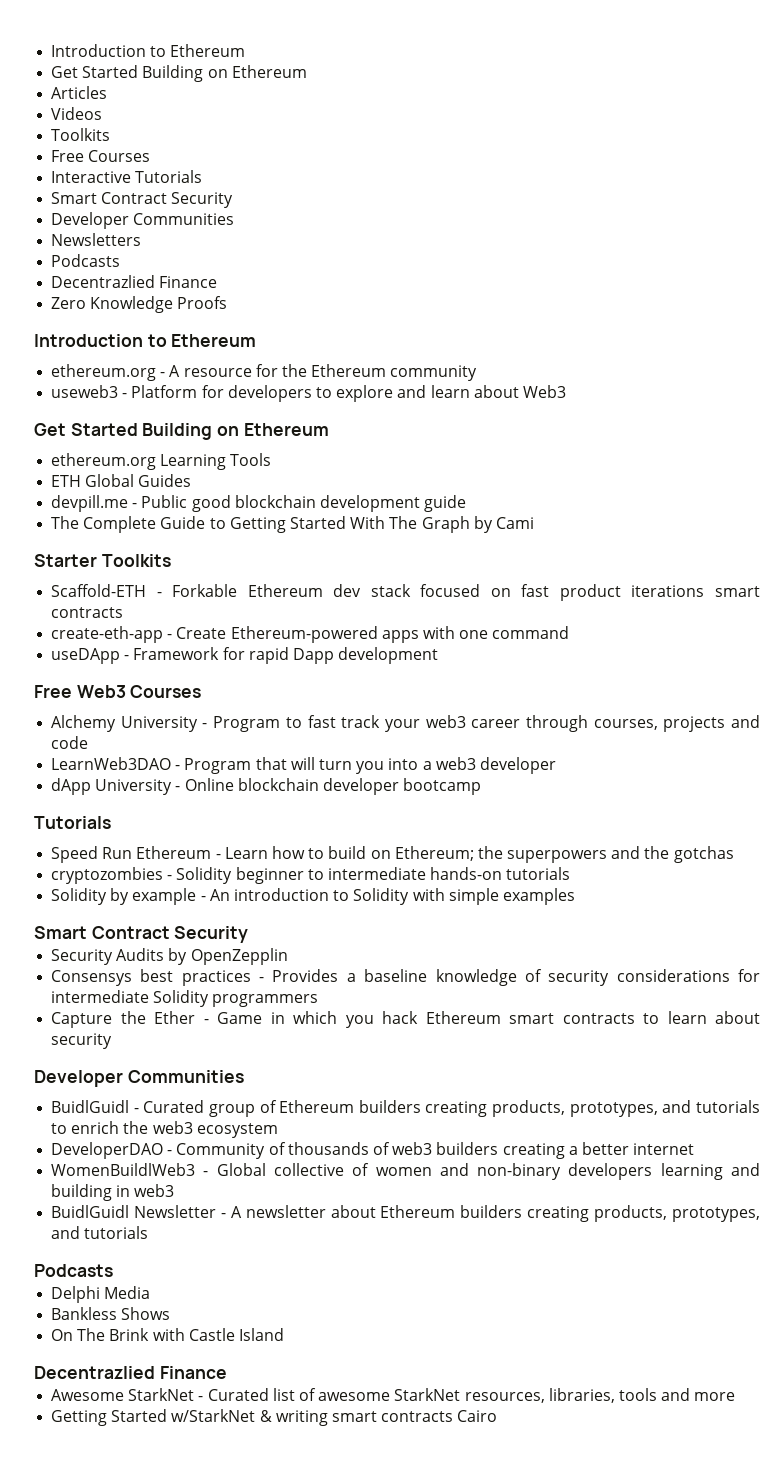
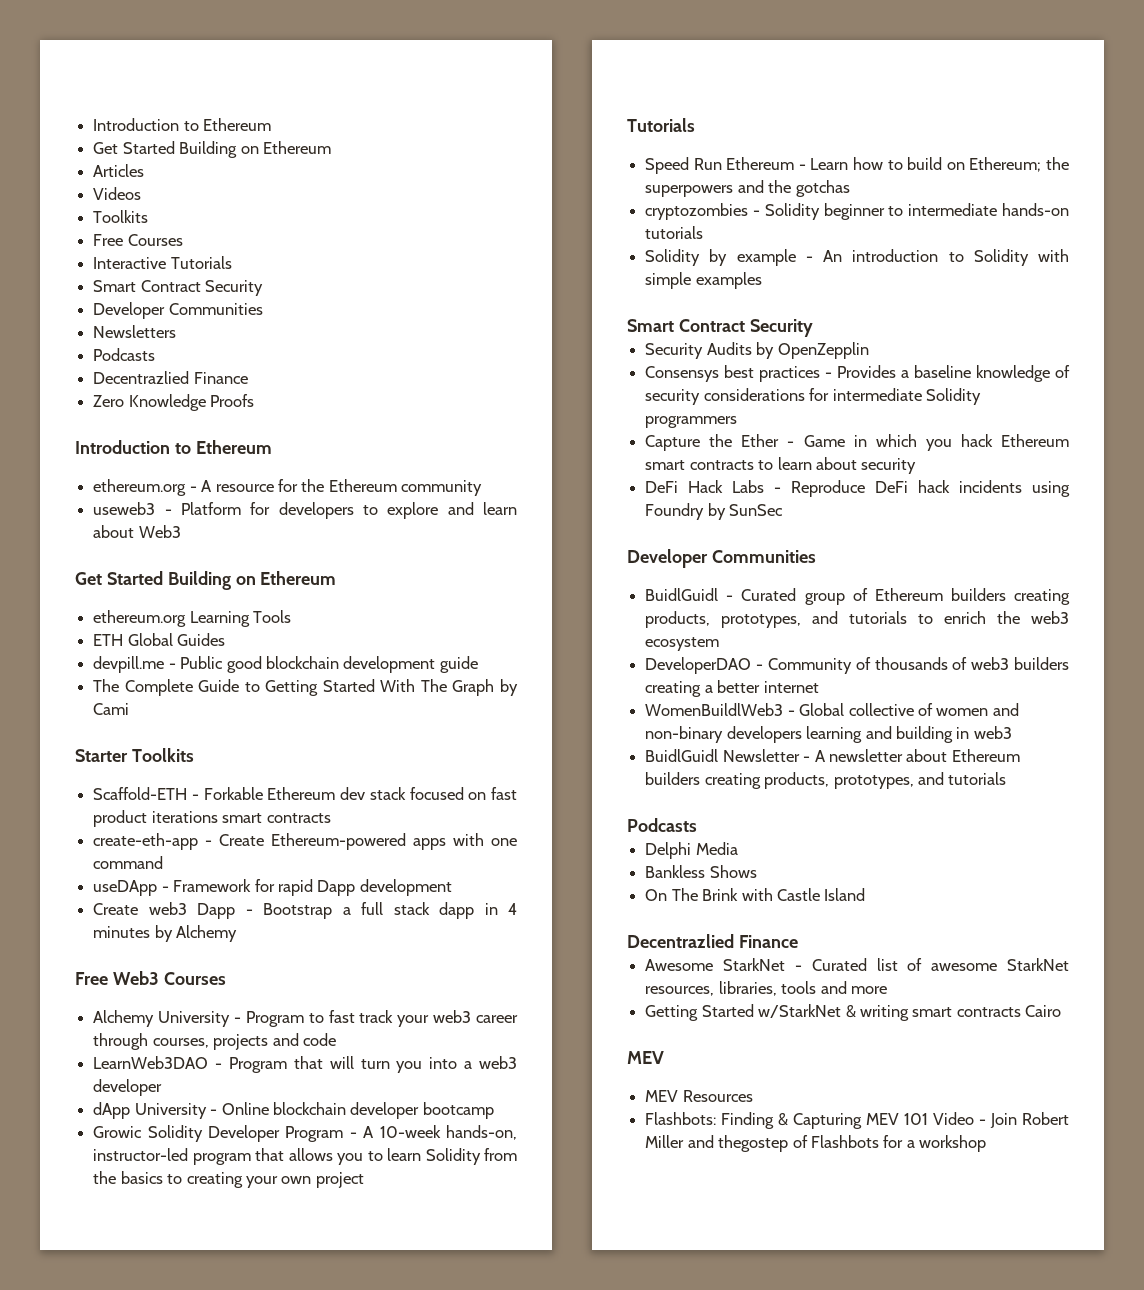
+ Create web3 Dapp - Bootstrap a full stack dapp in 4 minutes by Alchemy
+ Growic Solidity Developer Program - A 10-week hands-on, instructor-led program that allows you to learn Solidity from the basics to creating your own project
+ DeFi Hack Labs - Reproduce DeFi hack incidents using Foundry by SunSec
  Getting Started w/StarkNet & writing smart contracts Cairo
+ MEV
+ MEV Resources
+ Flashbots: Finding & Capturing MEV 101 Video - Join Robert Miller and thegostep of Flashbots for a workshop

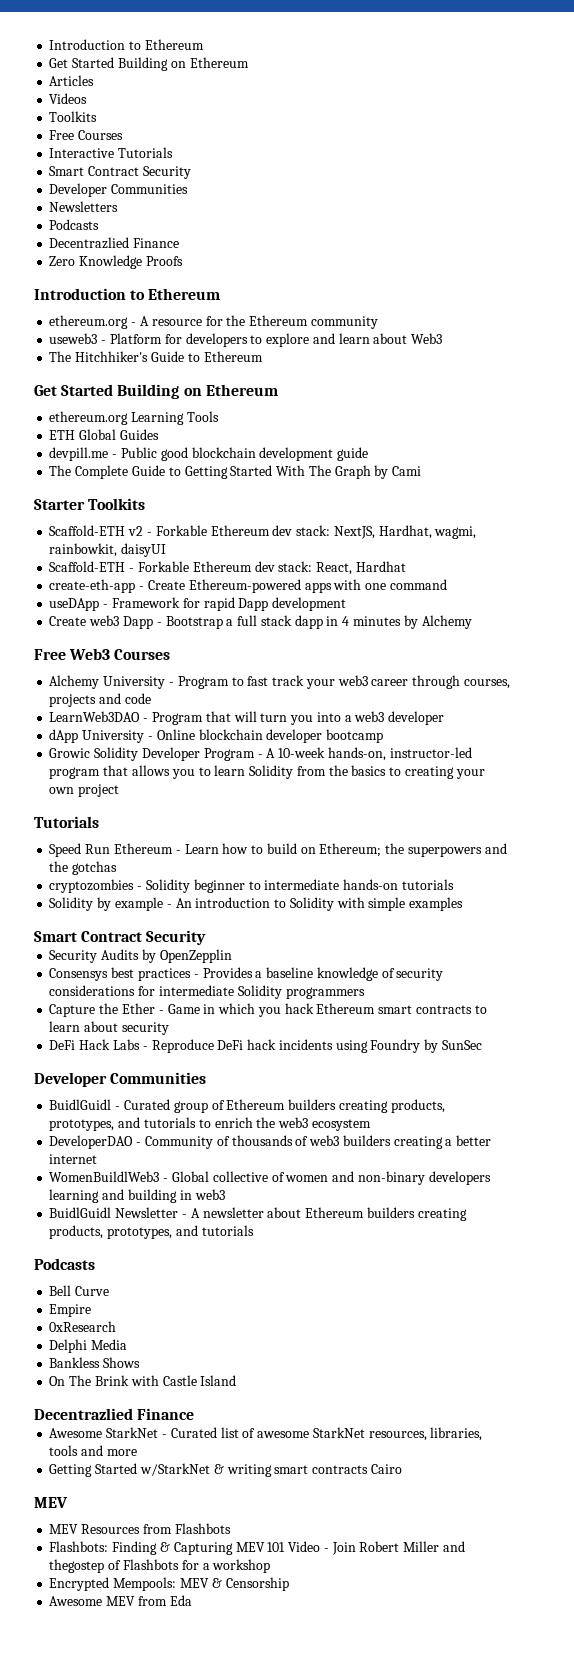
+ The Hitchhiker's Guide to Ethereum
- Scaffold-ETH - Forkable Ethereum dev stack focused on fast product iterations smart contracts
+ Scaffold-ETH v2 - Forkable Ethereum dev stack: NextJS, Hardhat, wagmi, rainbowkit, daisyUI
+ Scaffold-ETH - Forkable Ethereum dev stack: React, Hardhat
+ Bell Curve
+ Empire
+ 0xResearch
- MEV Resources
+ MEV Resources from Flashbots
+ Encrypted Mempools: MEV & Censorship
+ Awesome MEV from Eda

